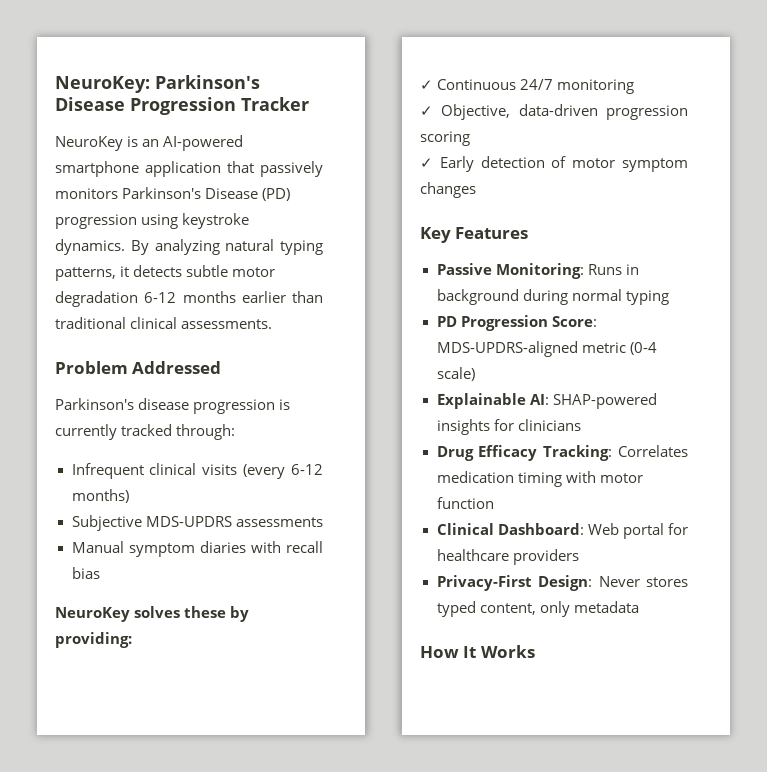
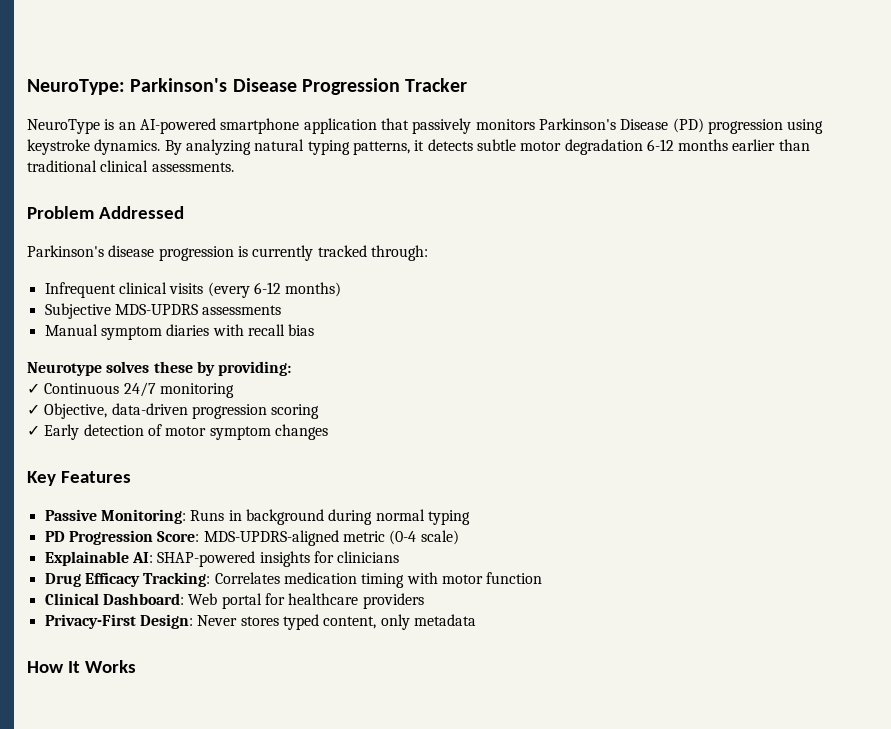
- NeuroKey: Parkinson's Disease Progression Tracker
+ NeuroType: Parkinson's Disease Progression Tracker
- NeuroKey is an AI-powered smartphone application that passively monitors Parkinson's Disease (PD) progression using keystroke dynamics.
+ NeuroType is an AI-powered smartphone application that passively monitors Parkinson's Disease (PD) progression using keystroke dynamics.
- NeuroKey solves these by providing:
+ Neurotype solves these by providing:

